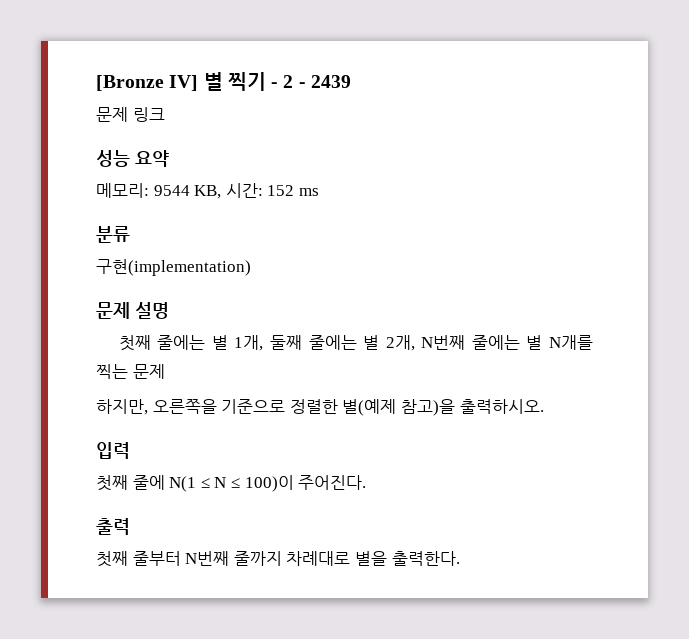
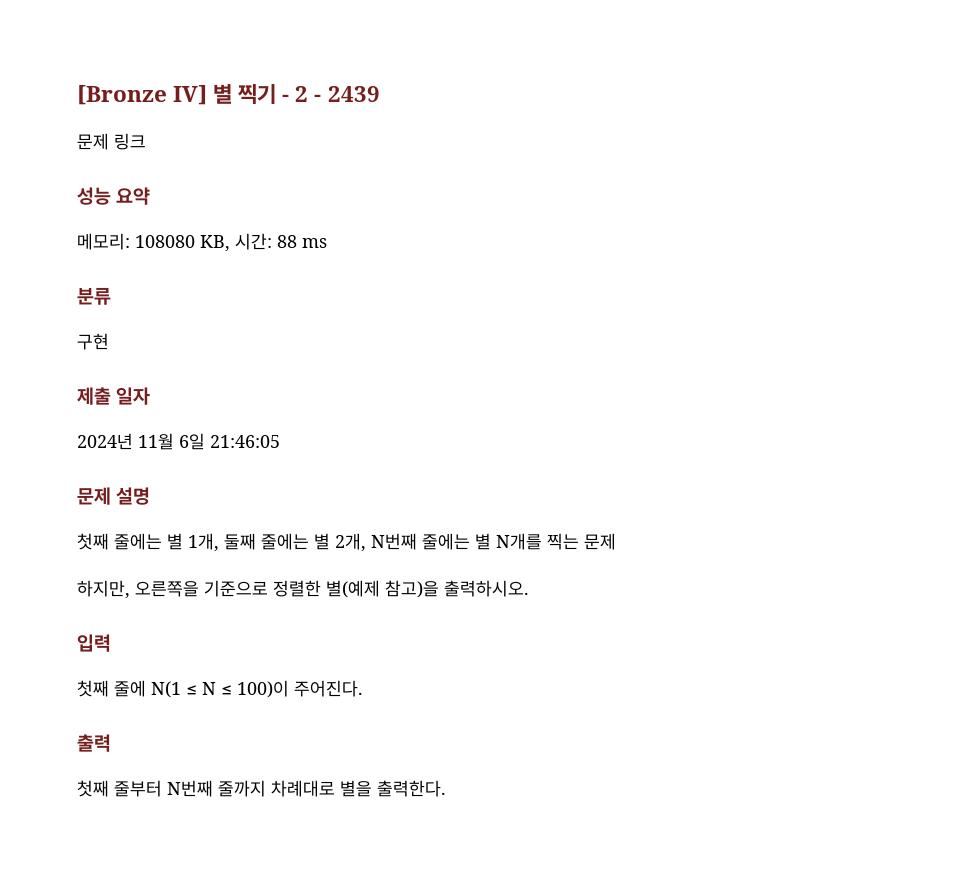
- 메모리: 9544 KB, 시간: 152 ms
+ 메모리: 108080 KB, 시간: 88 ms
- 구현(implementation)
+ 구현
+ 제출 일자
+ 2024년 11월 6일 21:46:05

